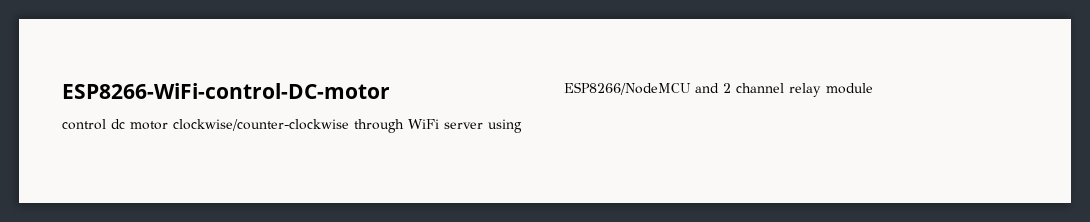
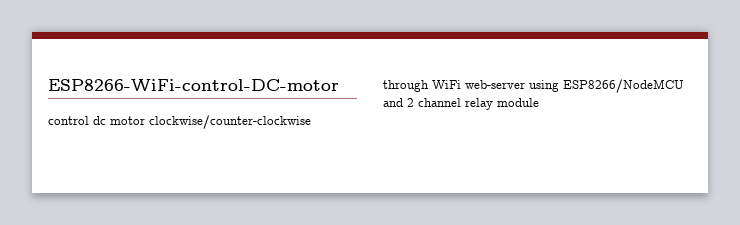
- control dc motor clockwise/counter-clockwise through WiFi server using ESP8266/NodeMCU and 2 channel relay module
+ control dc motor clockwise/counter-clockwise through WiFi web-server using ESP8266/NodeMCU and 2 channel relay module

